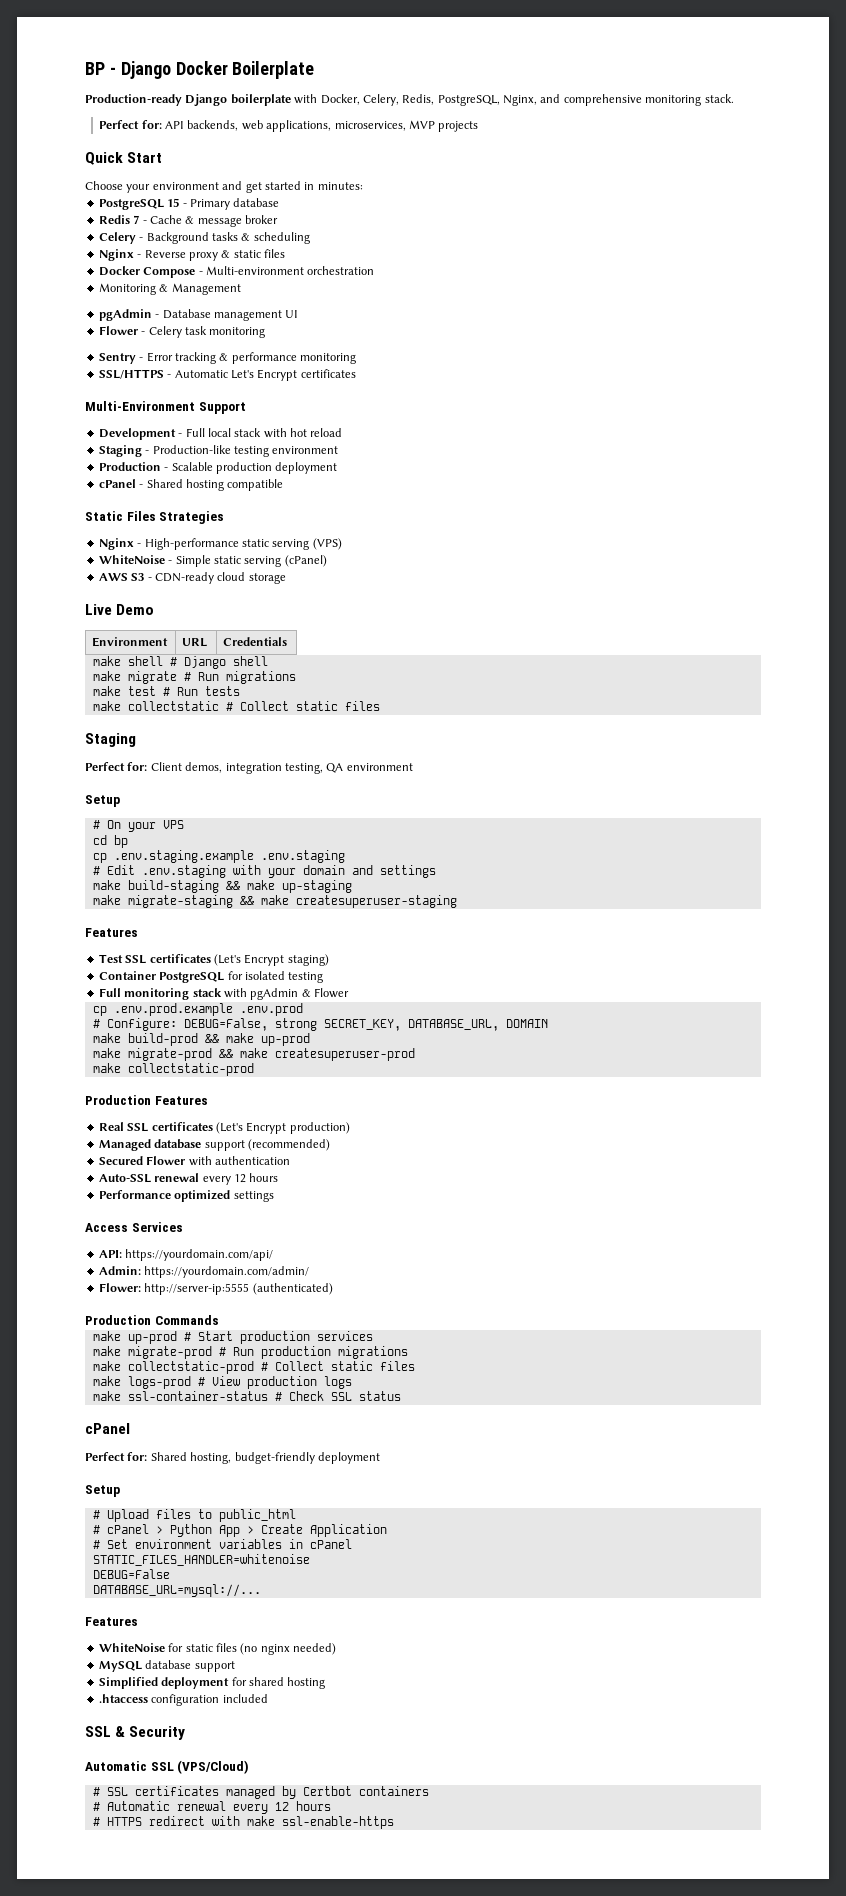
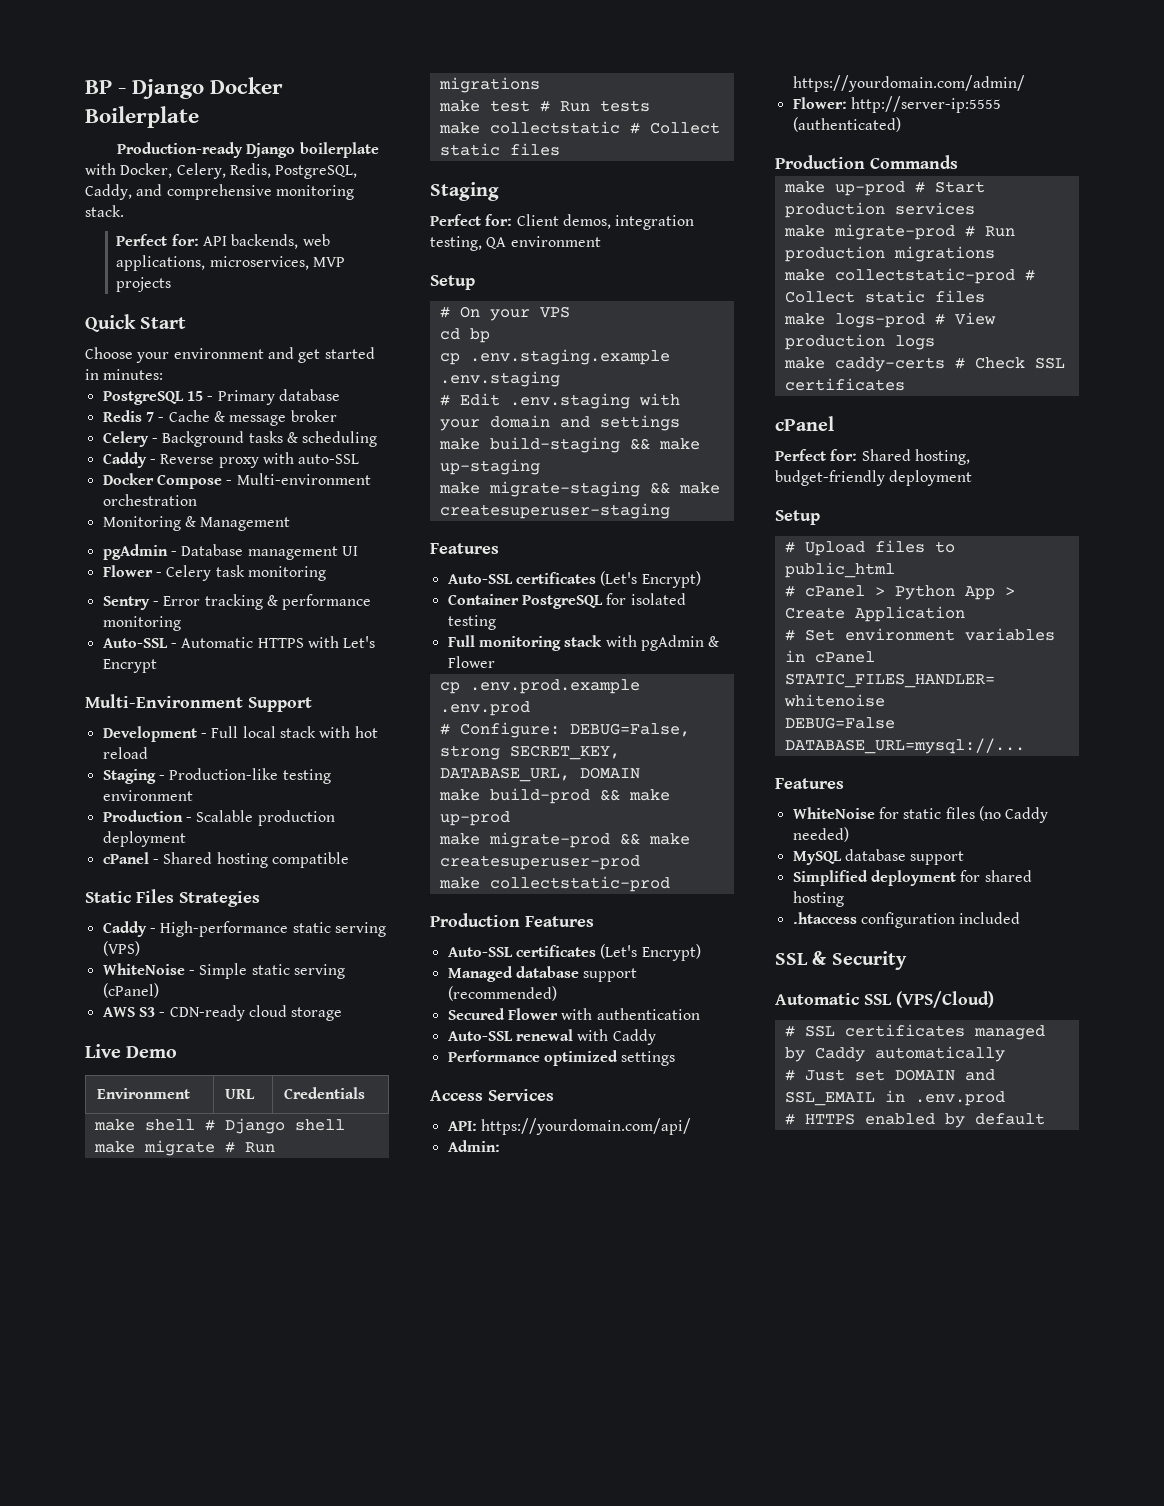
- Production-ready Django boilerplate with Docker, Celery, Redis, PostgreSQL, Nginx, and comprehensive monitoring stack.
+ Production-ready Django boilerplate with Docker, Celery, Redis, PostgreSQL, Caddy, and comprehensive monitoring stack.
- Nginx - Reverse proxy & static files
+ Caddy - Reverse proxy with auto-SSL
- SSL/HTTPS - Automatic Let's Encrypt certificates
+ Auto-SSL - Automatic HTTPS with Let's Encrypt
- Nginx - High-performance static serving (VPS)
+ Caddy - High-performance static serving (VPS)
  make migrate-staging && make createsuperuser-staging
  Features
- Test SSL certificates (Let's Encrypt staging)
+ Auto-SSL certificates (Let's Encrypt)
  Production Features
- Real SSL certificates (Let's Encrypt production)
+ Auto-SSL certificates (Let's Encrypt)
- Auto-SSL renewal every 12 hours
+ Auto-SSL renewal with Caddy
- make ssl-container-status # Check SSL status
+ make caddy-certs # Check SSL certificates
- WhiteNoise for static files (no nginx needed)
+ WhiteNoise for static files (no Caddy needed)
- # SSL certificates managed by Certbot containers
- # Automatic renewal every 12 hours
- # HTTPS redirect with make ssl-enable-https
+ # SSL certificates managed by Caddy automatically
+ # Just set DOMAIN and SSL_EMAIL in .env.prod
+ # HTTPS enabled by default

